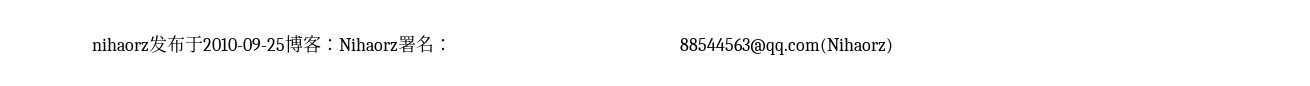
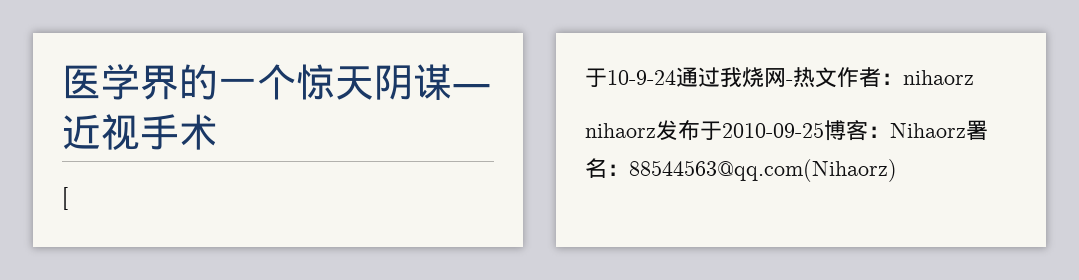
+ 医学界的一个惊天阴谋―近视手术
+ [
+ 于10-9-24通过我烧网-热文作者：nihaorz

